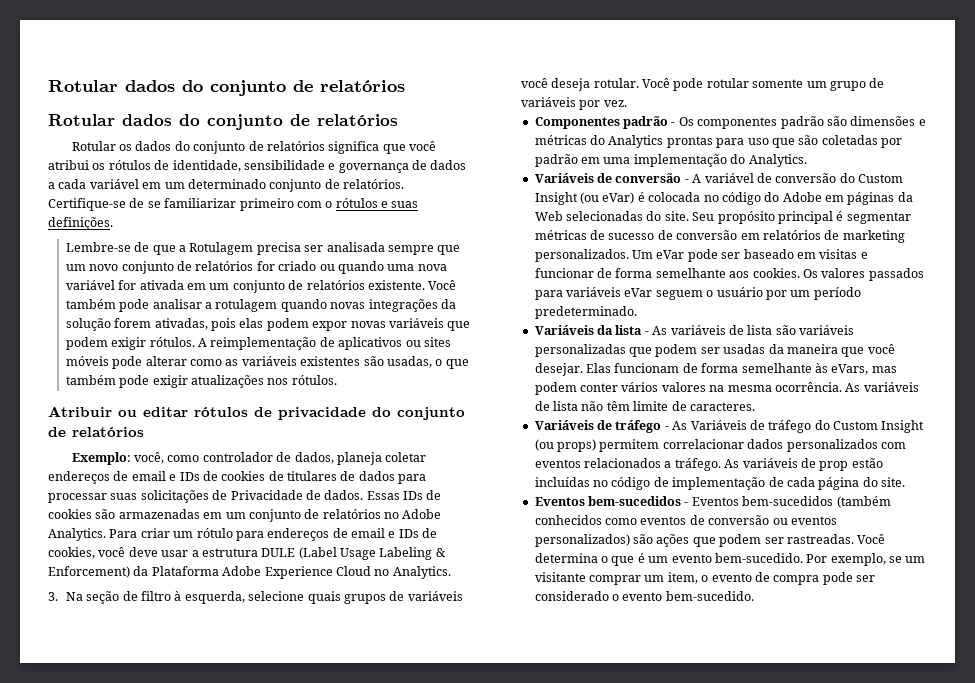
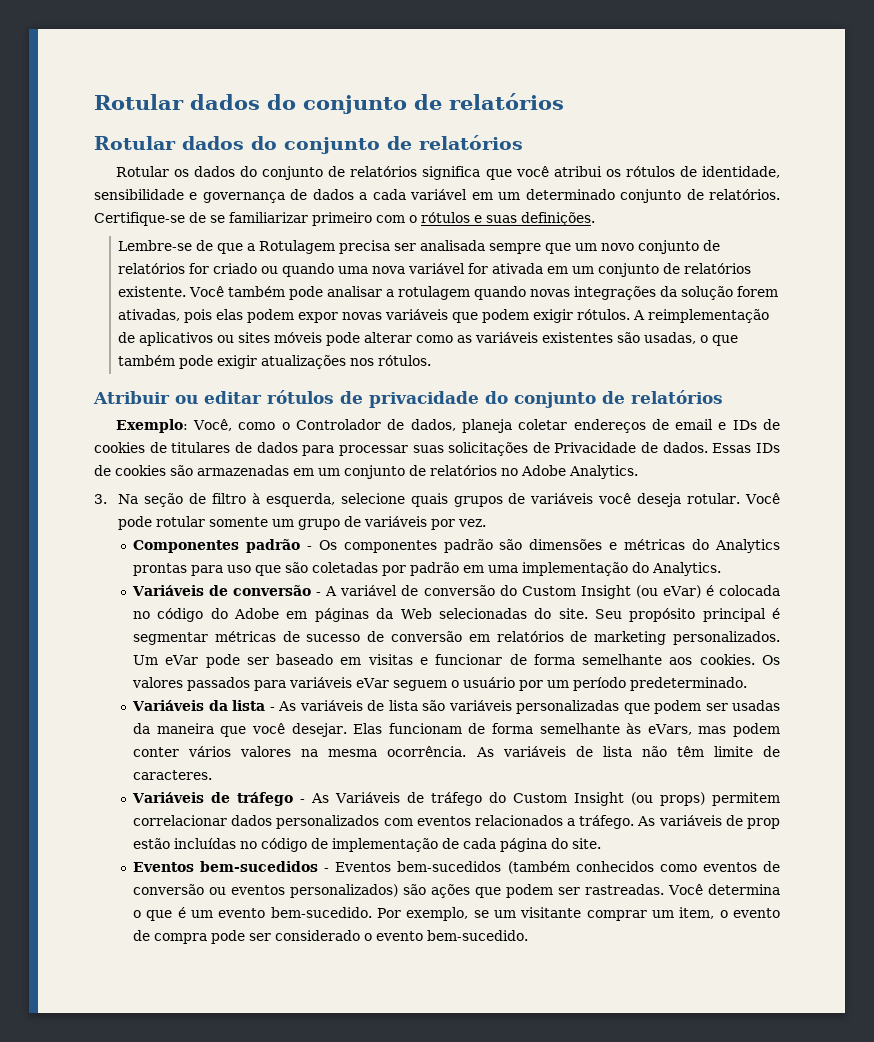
- Exemplo: você, como controlador de dados, planeja coletar endereços de email e IDs de cookies de titulares de dados para processar suas solicitações de Privacidade de dados.
+ Exemplo: Você, como o Controlador de dados, planeja coletar endereços de email e IDs de cookies de titulares de dados para processar suas solicitações de Privacidade de dados.
- Para criar um rótulo para endereços de email e IDs de cookies, você deve usar a estrutura DULE (Label Usage Labeling & Enforcement) da Plataforma Adobe Experience Cloud no Analytics.

